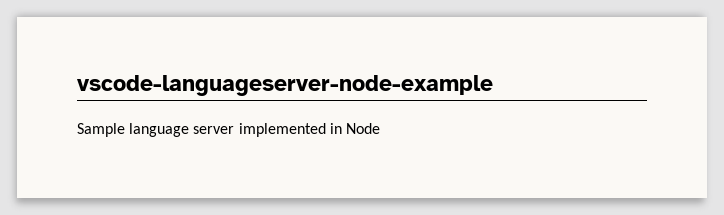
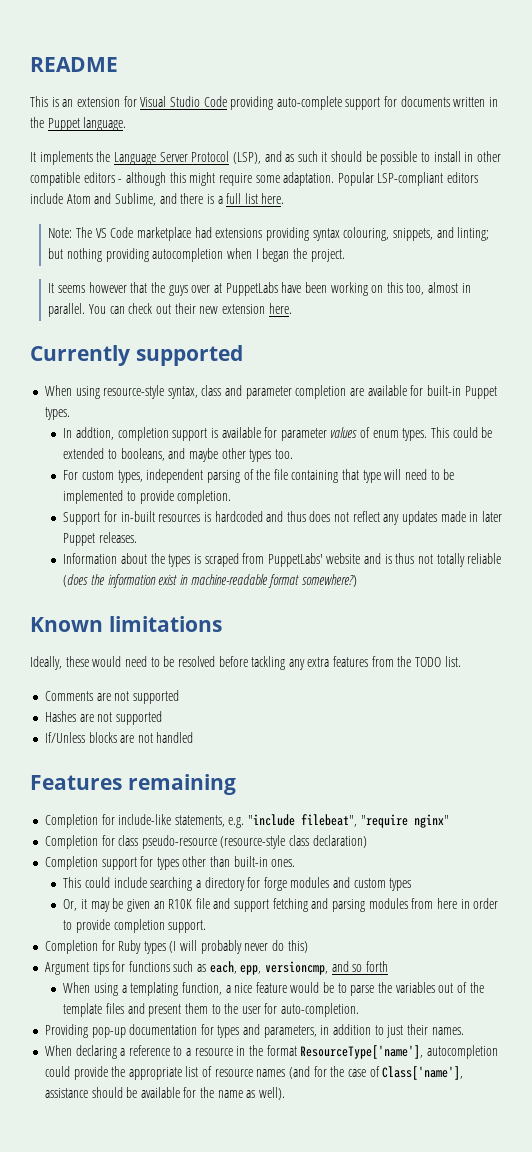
- vscode-languageserver-node-example
- Sample language server implemented in Node
+ README
+ This is an extension for Visual Studio Code providing auto-complete support for documents written in the Puppet language.
+ It implements the Language Server Protocol (LSP), and as such it should be possible to install in other compatible editors - although this might require some adaptation. Popular LSP-compliant editors include Atom and Sublime, and there is a full list here.
+ Note: The VS Code marketplace had extensions providing syntax colouring, snippets, and linting; but nothing providing autocompletion when I began the project.
+ It seems however that the guys over at PuppetLabs have been working on this too, almost in parallel. You can check out their new extension here.
+ Currently supported
+ When using resource-style syntax, class and parameter completion are available for built-in Puppet types.
+ In addtion, completion support is available for parameter values of enum types. This could be extended to booleans, and maybe other types too.
+ For custom types, independent parsing of the file containing that type will need to be implemented to provide completion.
+ Support for in-built resources is hardcoded and thus does not reflect any updates made in later Puppet releases.
+ Information about the types is scraped from PuppetLabs' website and is thus not totally reliable (does the information exist in machine-readable format somewhere?)
+ Known limitations
+ Ideally, these would need to be resolved before tackling any extra features from the TODO list.
+ Comments are not supported
+ Hashes are not supported
+ If/Unless blocks are not handled
+ Features remaining
+ Completion for include-like statements, e.g. "include filebeat", "require nginx"
+ Completion for class pseudo-resource (resource-style class declaration)
+ Completion support for types other than built-in ones.
+ This could include searching a directory for forge modules and custom types
+ Or, it may be given an R10K file and support fetching and parsing modules from here in order to provide completion support.
+ Completion for Ruby types (I will probably never do this)
+ Argument tips for functions such as each, epp, versioncmp, and so forth
+ When using a templating function, a nice feature would be to parse the variables out of the template files and present them to the user for auto-completion.
+ Providing pop-up documentation for types and parameters, in addition to just their names.
+ When declaring a reference to a resource in the format ResourceType['name'], autocompletion could provide the appropriate list of resource names (and for the case of Class['name'], assistance should be available for the name as well).

